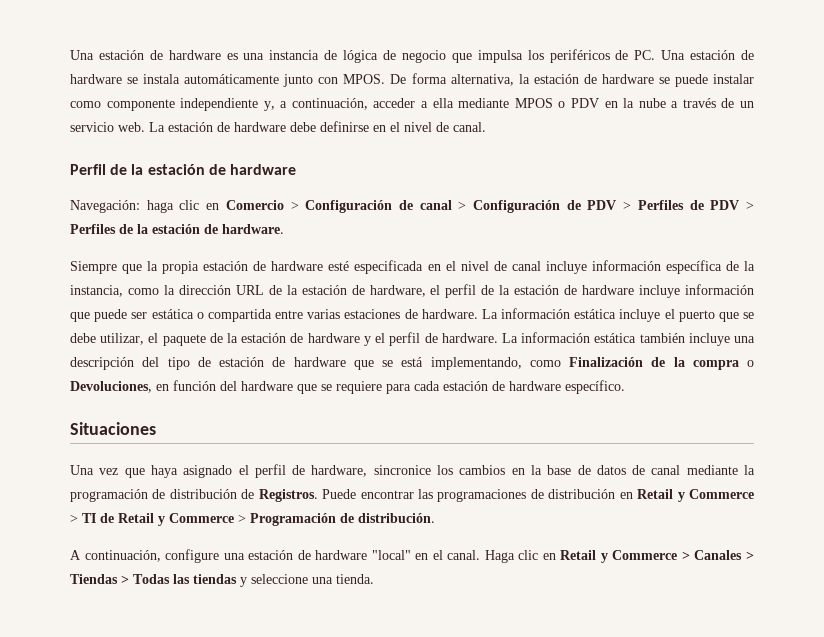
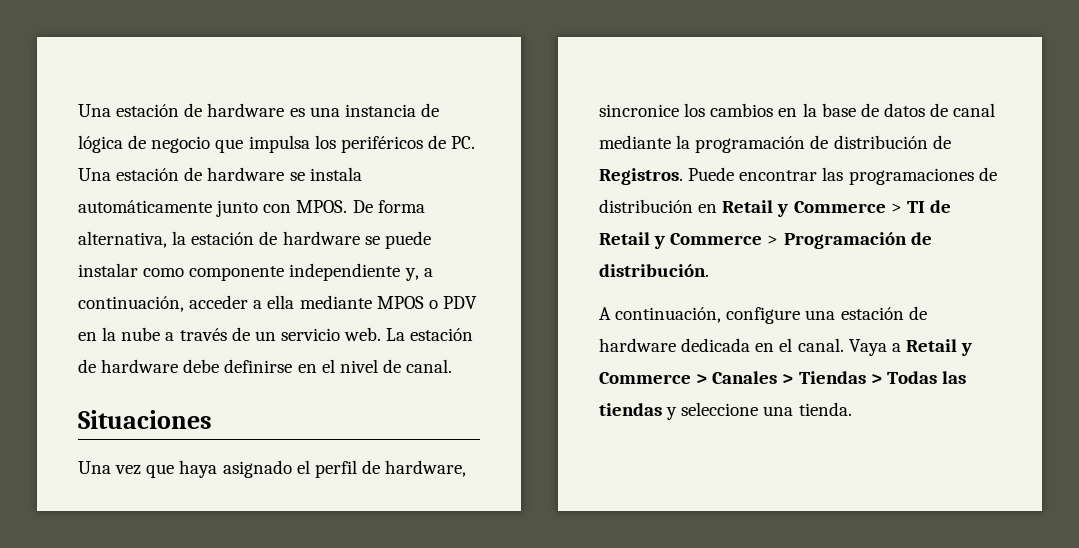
- Perfil de la estación de hardware
- Navegación: haga clic en Comercio > Configuración de canal > Configuración de PDV > Perfiles de PDV > Perfiles de la estación de hardware.
- Siempre que la propia estación de hardware esté especificada en el nivel de canal incluye información específica de la instancia, como la dirección URL de la estación de hardware, el perfil de la estación de hardware incluye información que puede ser estática o compartida entre varias estaciones de hardware. La información estática incluye el puerto que se debe utilizar, el paquete de la estación de hardware y el perfil de hardware. La información estática también incluye una descripción del tipo de estación de hardware que se está implementando, como Finalización de la compra o Devoluciones, en función del hardware que se requiere para cada estación de hardware específico.
- A continuación, configure una estación de hardware "local" en el canal.
+ A continuación, configure una estación de hardware dedicada en el canal.
- Haga clic en Retail y Commerce > Canales > Tiendas > Todas las tiendas y seleccione una tienda.
+ Vaya a Retail y Commerce > Canales > Tiendas > Todas las tiendas y seleccione una tienda.

